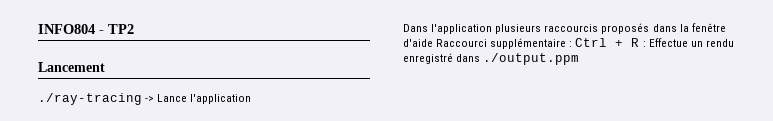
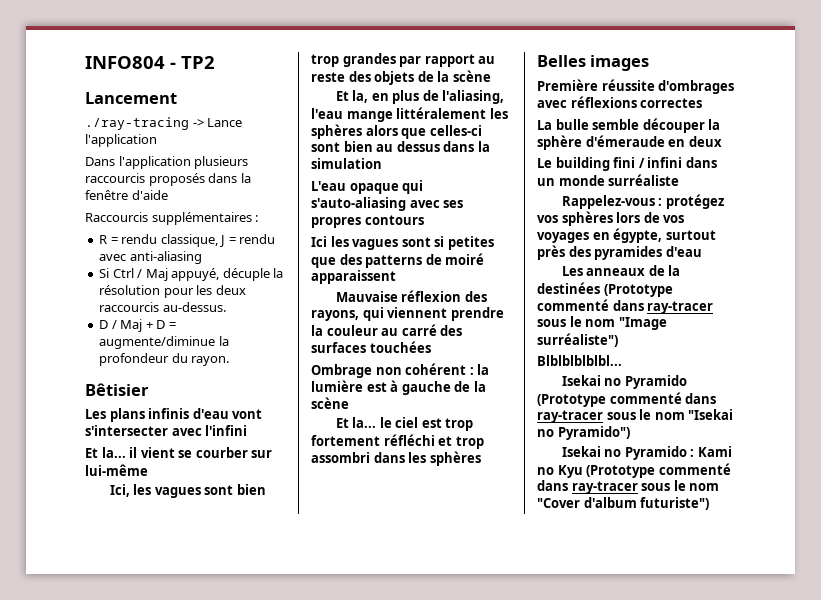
- Dans l'application plusieurs raccourcis proposés dans la fenêtre d'aide Raccourci supplémentaire : Ctrl + R : Effectue un rendu enregistré dans ./output.ppm
+ Dans l'application plusieurs raccourcis proposés dans la fenêtre d'aide
+ Raccourcis supplémentaires :
+ R = rendu classique, J = rendu avec anti-aliasing
+ Si Ctrl / Maj appuyé, décuple la résolution pour les deux raccourcis au-dessus.
+ D / Maj + D = augmente/diminue la profondeur du rayon.
+ Bêtisier
+ Les plans infinis d'eau vont s'intersecter avec l'infini
+ Et la... il vient se courber sur lui-même
+ Ici, les vagues sont bien trop grandes par rapport au reste des objets de la scène
+ Et la, en plus de l'aliasing, l'eau mange littéralement les sphères alors que celles-ci sont bien au dessus dans la simulation
+ L'eau opaque qui s'auto-aliasing avec ses propres contours
+ Ici les vagues sont si petites que des patterns de moiré apparaissent
+ Mauvaise réflexion des rayons, qui viennent prendre la couleur au carré des surfaces touchées
+ Ombrage non cohérent : la lumière est à gauche de la scène
+ Et la... le ciel est trop fortement réfléchi et trop assombri dans les sphères
+ Belles images
+ Première réussite d'ombrages avec réflexions correctes
+ La bulle semble découper la sphère d'émeraude en deux
+ Le building fini / infini dans un monde surréaliste
+ Rappelez-vous : protégez vos sphères lors de vos voyages en égypte, surtout près des pyramides d'eau
+ Les anneaux de la destinées (Prototype commenté dans ray-tracer sous le nom "Image surréaliste")
+ Blblblblblbl...
+ Isekai no Pyramido (Prototype commenté dans ray-tracer sous le nom "Isekai no Pyramido")
+ Isekai no Pyramido : Kami no Kyu (Prototype commenté dans ray-tracer sous le nom "Cover d'album futuriste")

